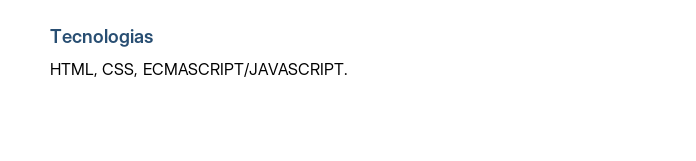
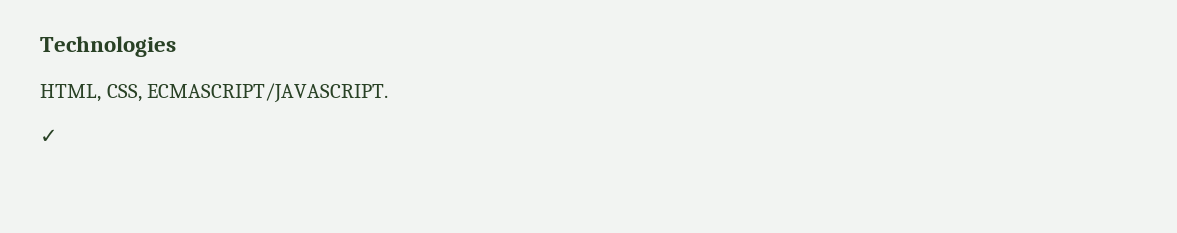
- Tecnologias
+ Technologies
+ ✓

